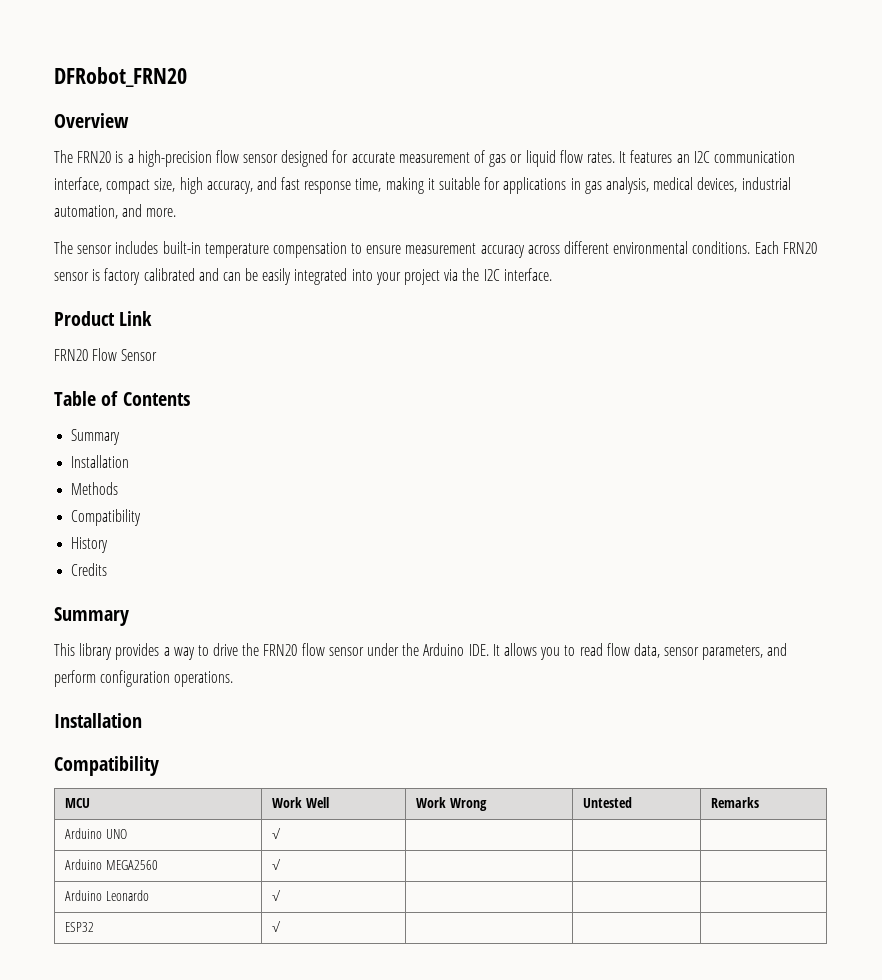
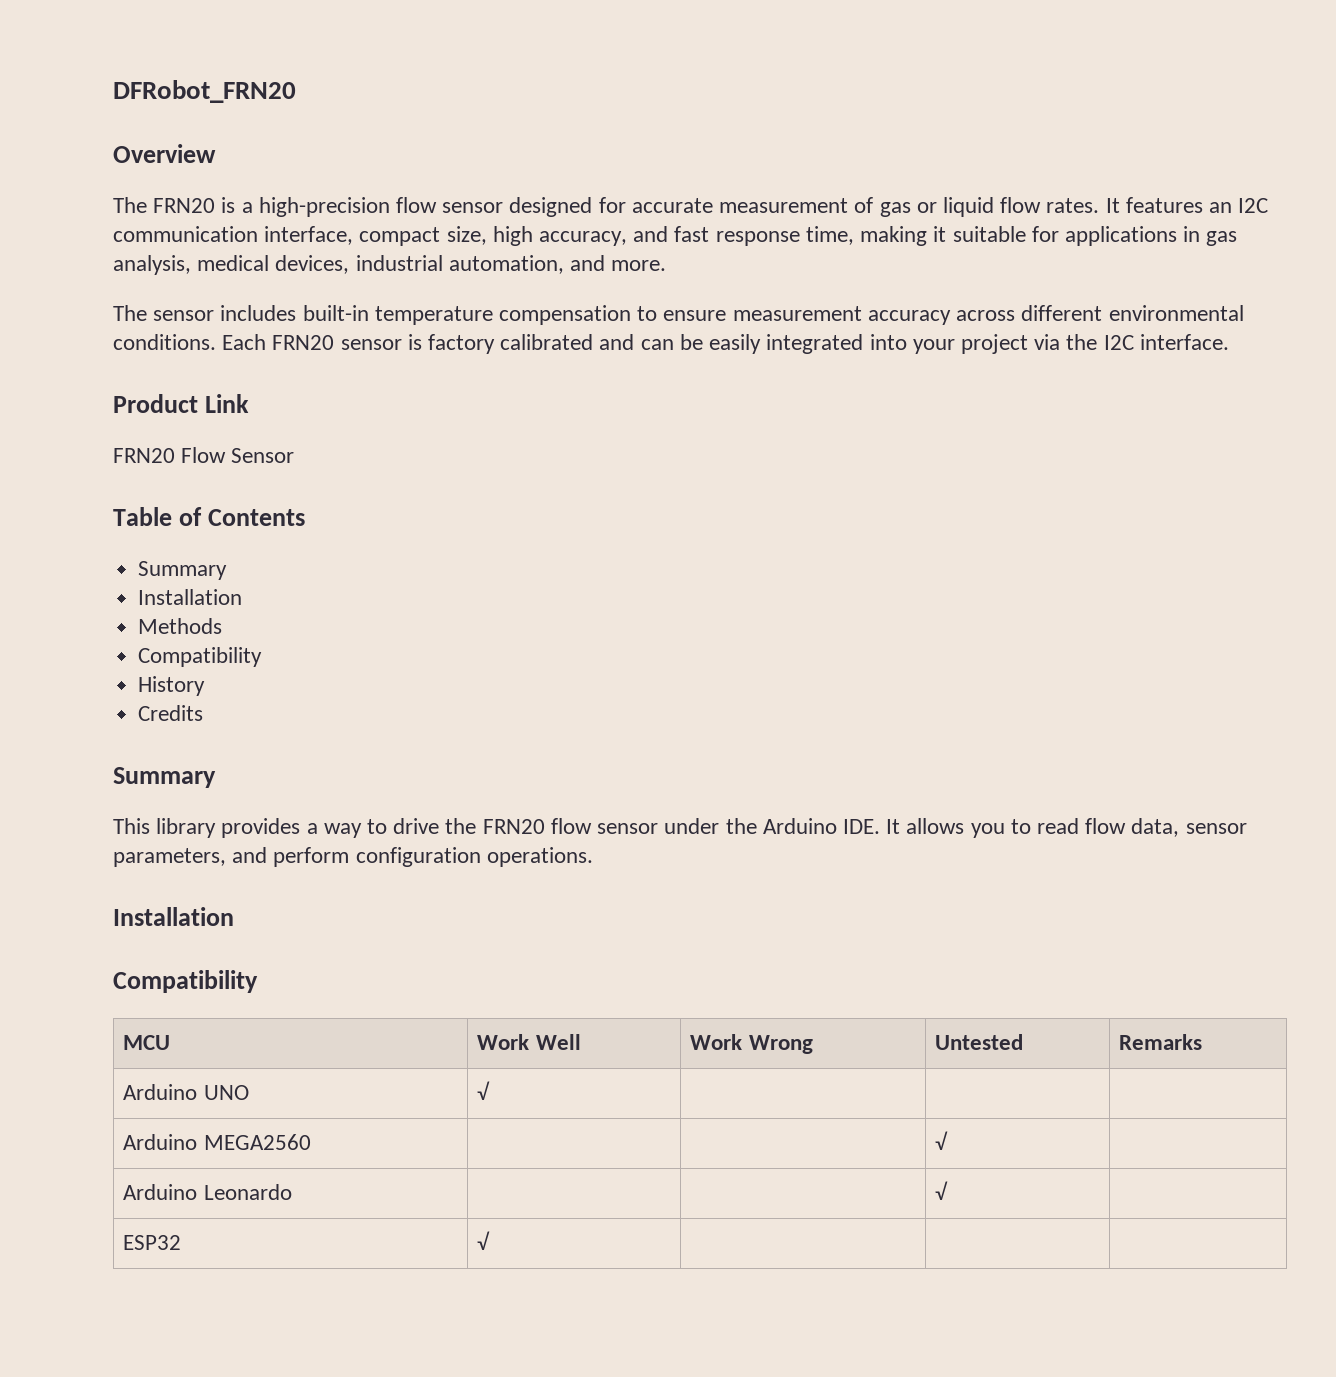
- Arduino MEGA2560 | √ | | |
+ Arduino MEGA2560 | | | √ |
- Arduino Leonardo | √ | | |
+ Arduino Leonardo | | | √ |

